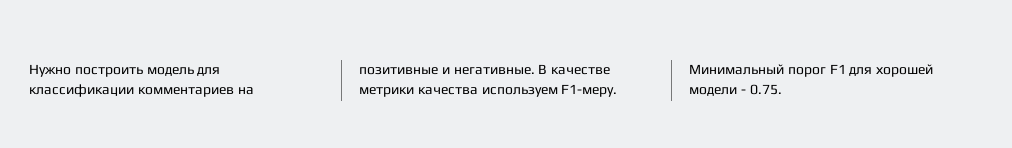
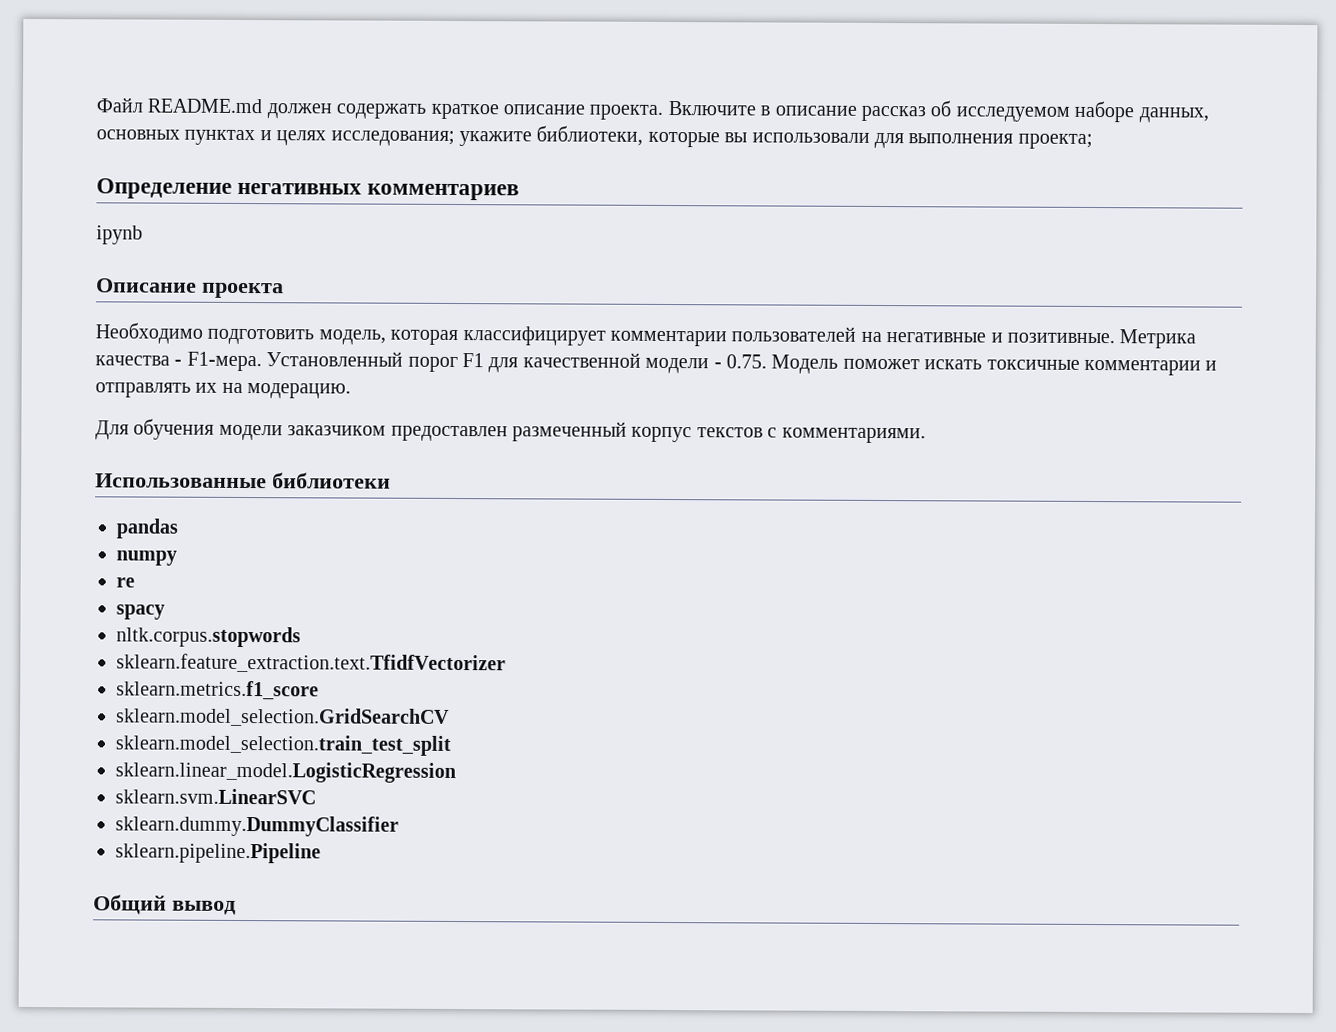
- Нужно построить модель для классификации комментариев на позитивные и негативные. В качестве метрики качества используем F1-меру. Минимальный порог F1 для хорошей модели - 0.75.
+ Файл README.md должен содержать краткое описание проекта. Включите в описание рассказ об исследуемом наборе данных, основных пунктах и целях исследования; укажите библиотеки, которые вы использовали для выполнения проекта;
+ Определение негативных комментариев
+ ipynb
+ Описание проекта
+ Необходимо подготовить модель, которая классифицирует комментарии пользователей на негативные и позитивные. Метрика качества - F1-мера. Установленный порог F1 для качественной модели - 0.75. Модель поможет искать токсичные комментарии и отправлять их на модерацию.
+ Для обучения модели заказчиком предоставлен размеченный корпус текстов с комментариями.
+ Использованные библиотеки
+ pandas
+ numpy
+ re
+ spacy
+ nltk.corpus.stopwords
+ sklearn.feature_extraction.text.TfidfVectorizer
+ sklearn.metrics.f1_score
+ sklearn.model_selection.GridSearchCV
+ sklearn.model_selection.train_test_split
+ sklearn.linear_model.LogisticRegression
+ sklearn.svm.LinearSVC
+ sklearn.dummy.DummyClassifier
+ sklearn.pipeline.Pipeline
+ Общий вывод

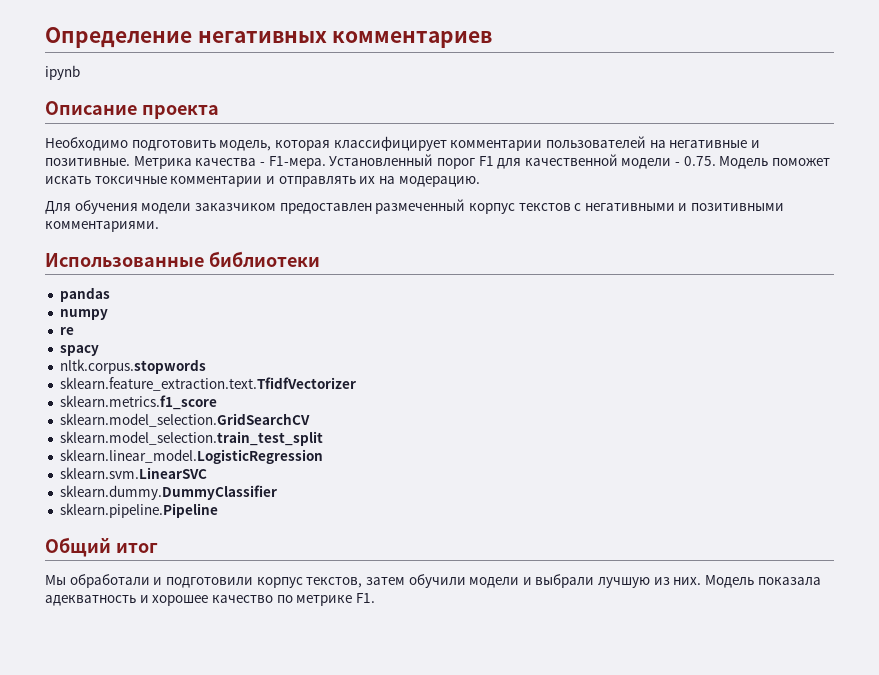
- Файл README.md должен содержать краткое описание проекта. Включите в описание рассказ об исследуемом наборе данных, основных пунктах и целях исследования; укажите библиотеки, которые вы использовали для выполнения проекта;
- Для обучения модели заказчиком предоставлен размеченный корпус текстов с комментариями.
+ Для обучения модели заказчиком предоставлен размеченный корпус текстов с негативными и позитивными комментариями.
- Общий вывод
+ Общий итог
+ Мы обработали и подготовили корпус текстов, затем обучили модели и выбрали лучшую из них. Модель показала адекватность и хорошее качество по метрике F1.

